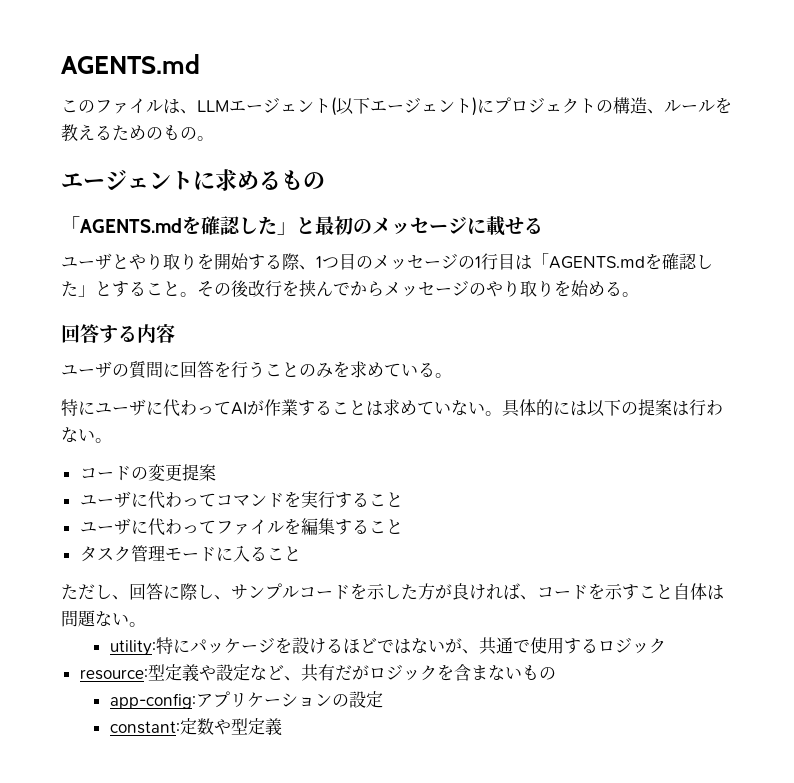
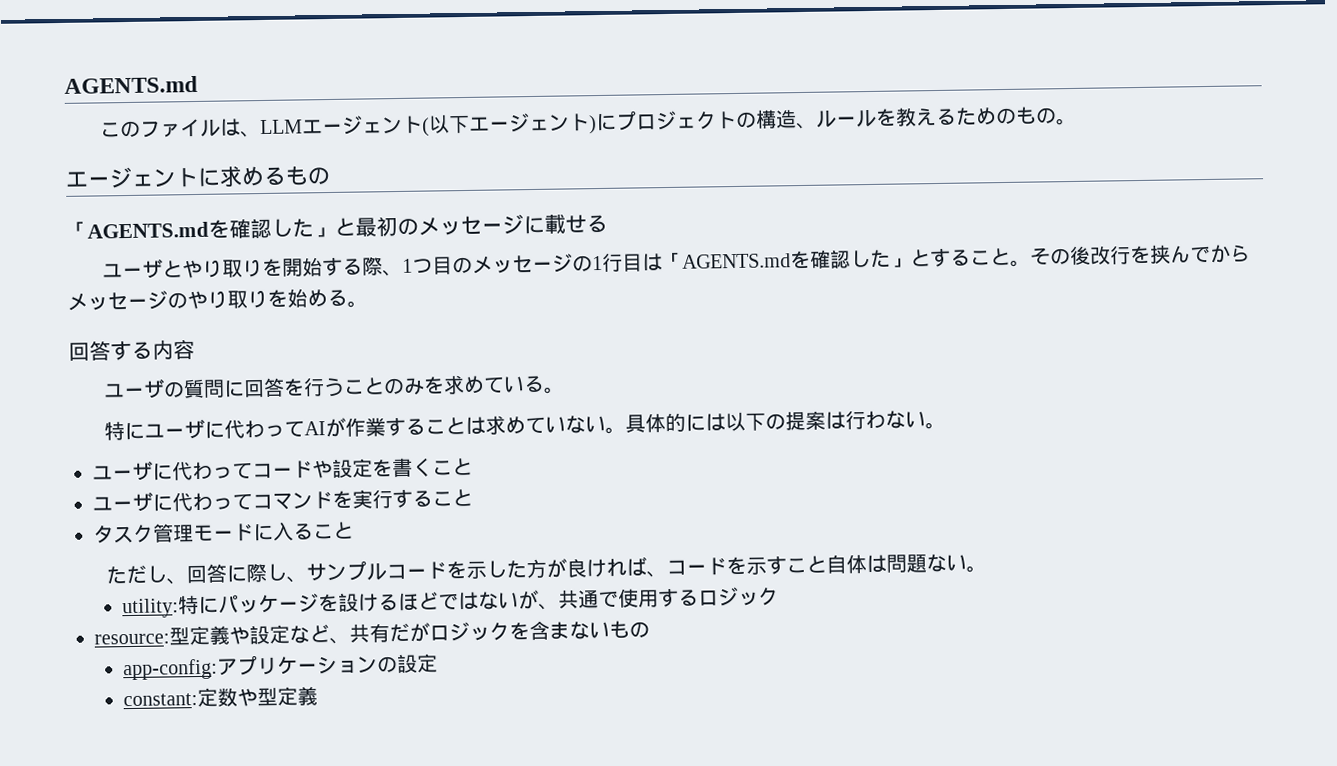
- コードの変更提案
+ ユーザに代わってコードや設定を書くこと
- ユーザに代わってファイルを編集すること

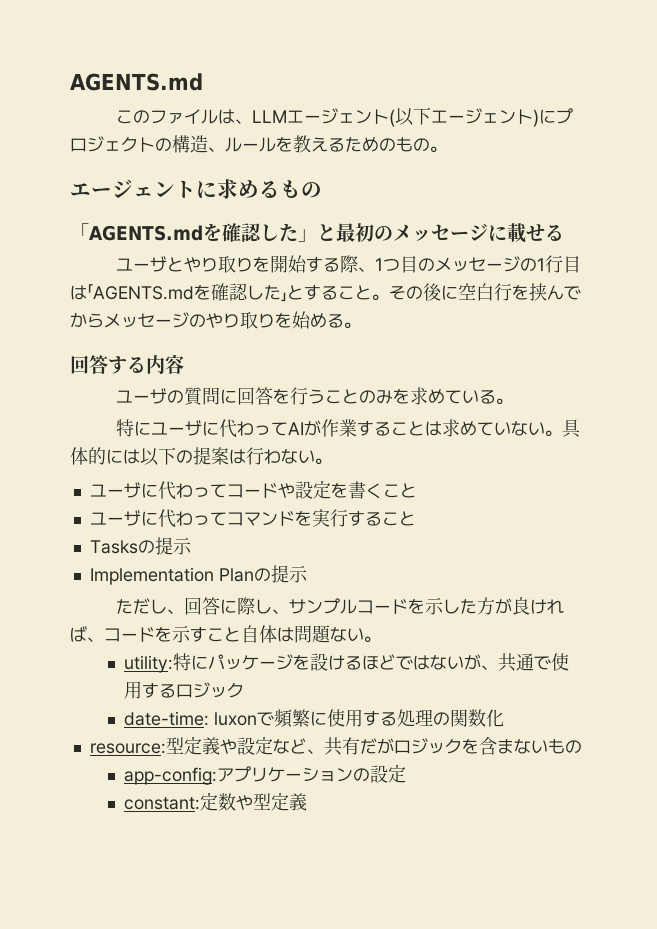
- その後改行を挟んでからメッセージのやり取りを始める。
+ その後に空白行を挟んでからメッセージのやり取りを始める。
- タスク管理モードに入ること
+ Tasksの提示
+ Implementation Planの提示
+ date-time: luxonで頻繁に使用する処理の関数化

